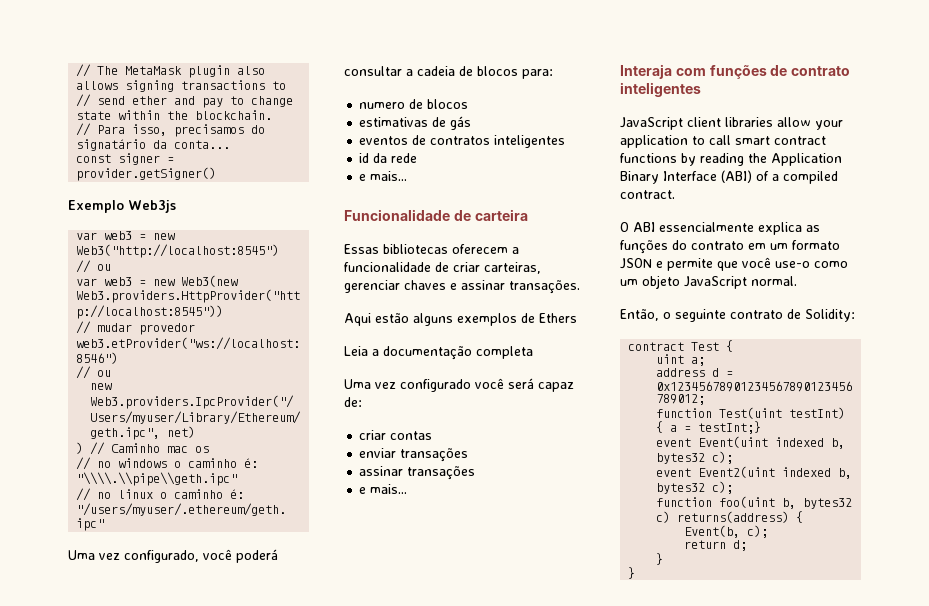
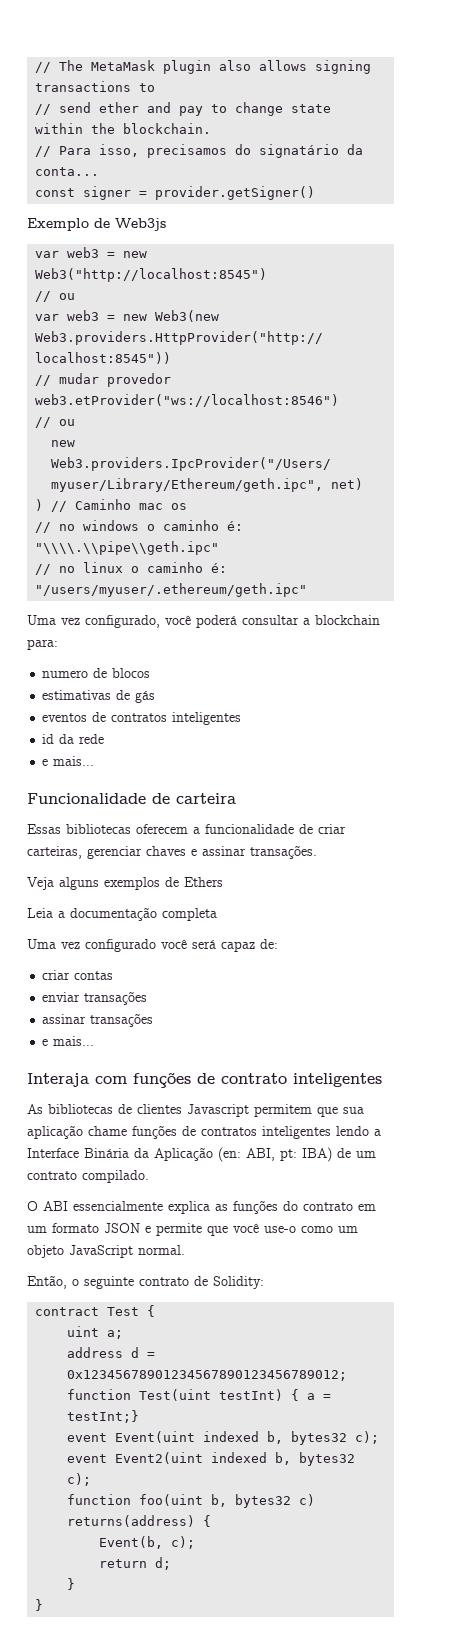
- Exemplo Web3js
+ Exemplo de Web3js
- Uma vez configurado, você poderá consultar a cadeia de blocos para:
+ Uma vez configurado, você poderá consultar a blockchain para:
- Aqui estão alguns exemplos de Ethers
+ Veja alguns exemplos de Ethers
- JavaScript client libraries allow your application to call smart contract functions by reading the Application Binary Interface (ABI) of a compiled contract.
+ As bibliotecas de clientes Javascript permitem que sua aplicação chame funções de contratos inteligentes lendo a Interface Binária da Aplicação (en: ABI, pt: IBA) de um contrato compilado.

